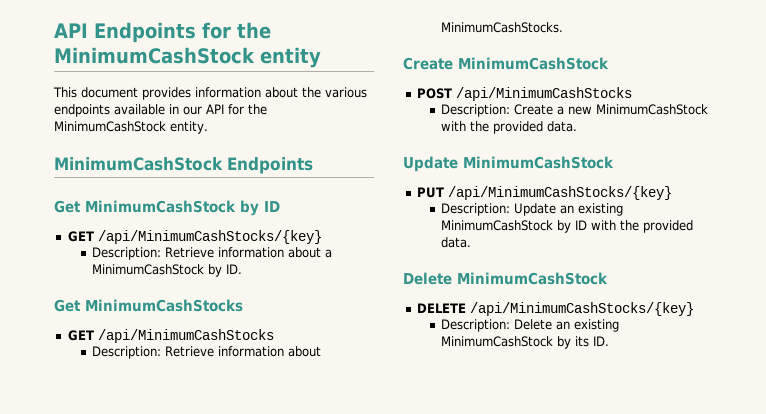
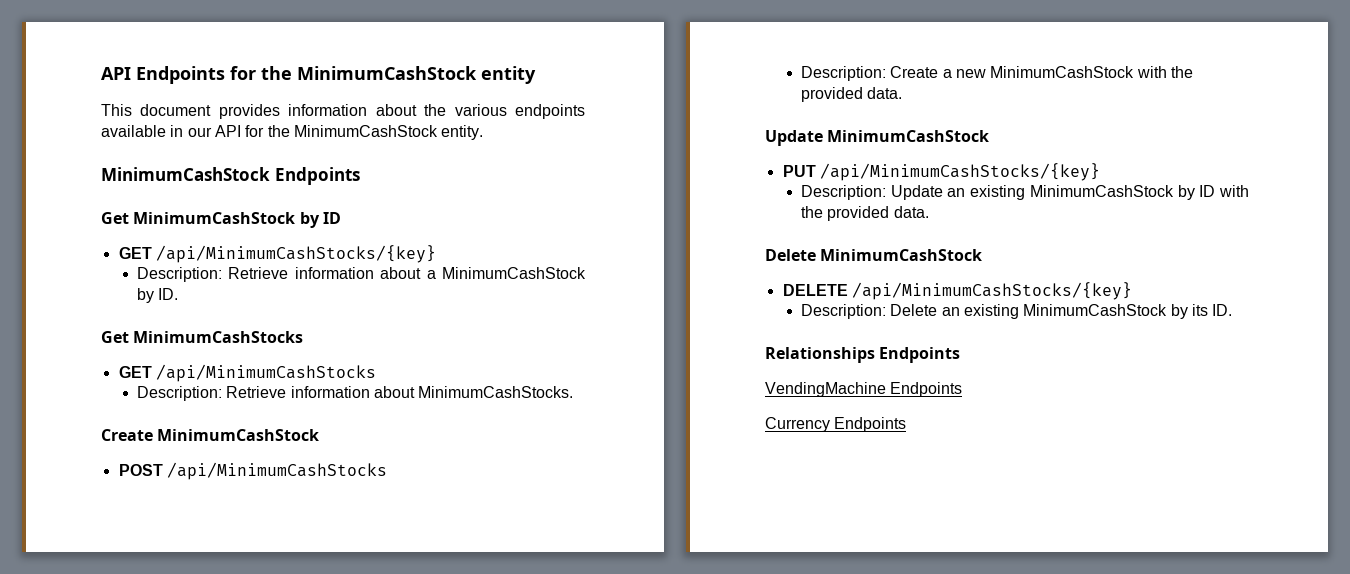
+ Relationships Endpoints
+ VendingMachine Endpoints
+ Currency Endpoints

